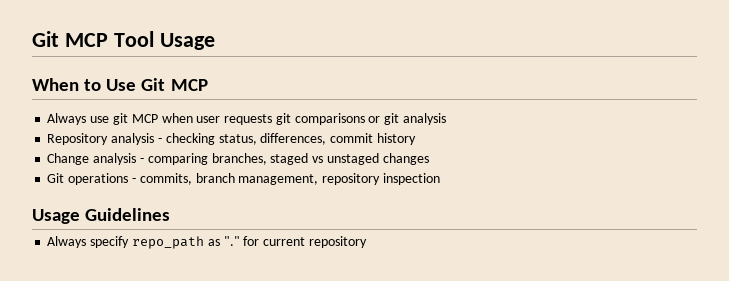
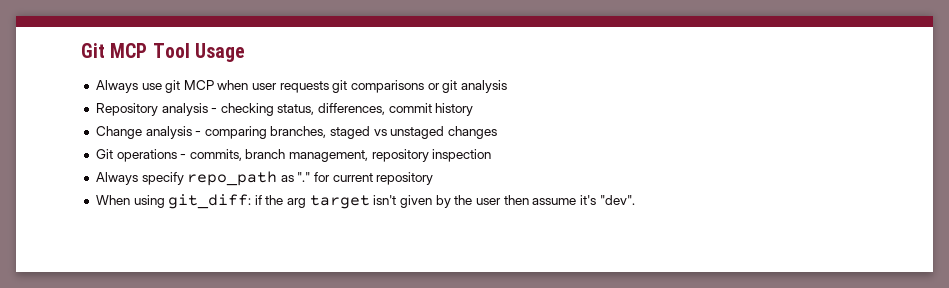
- When to Use Git MCP
- Usage Guidelines
+ When using git_diff: if the arg target isn't given by the user then assume it's "dev".

